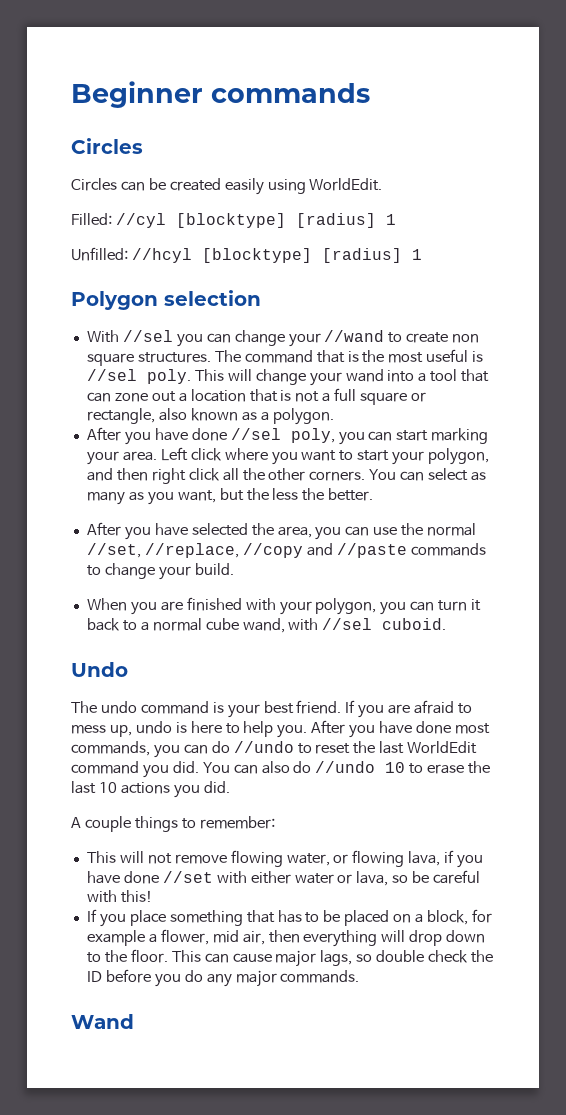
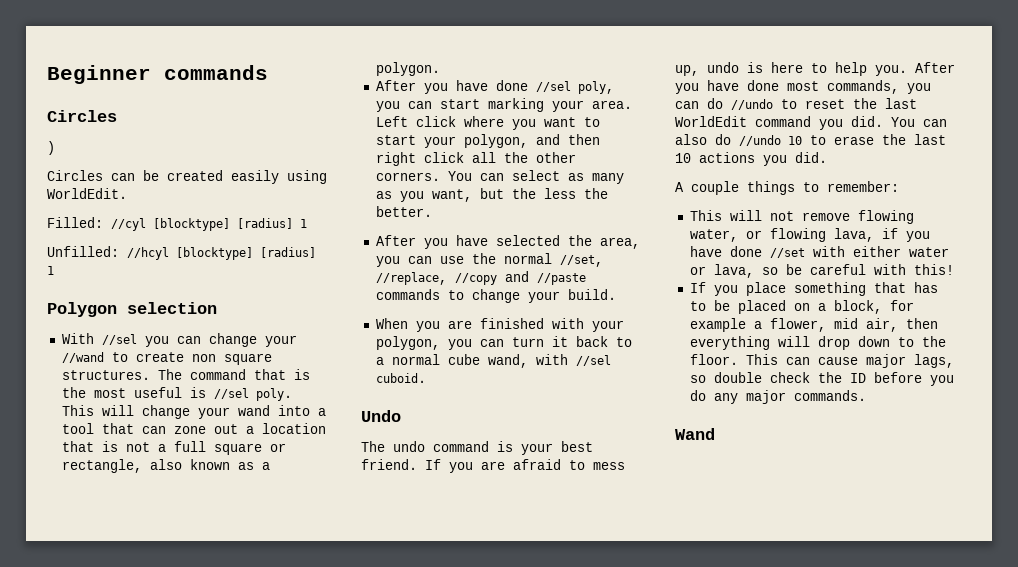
+ )

